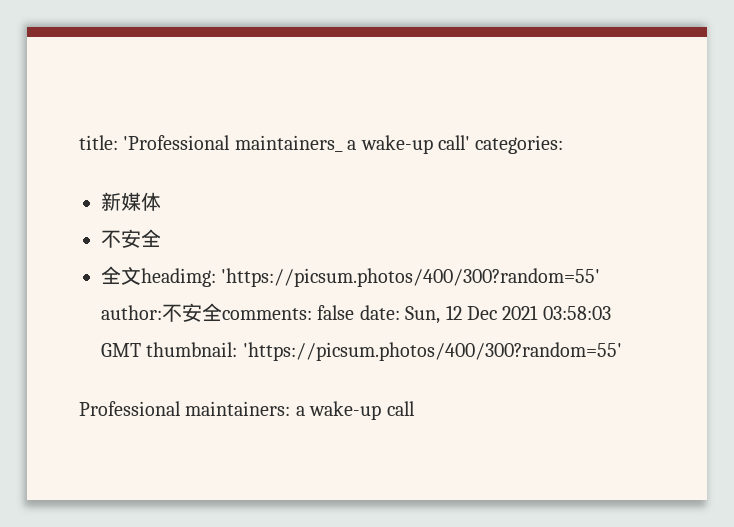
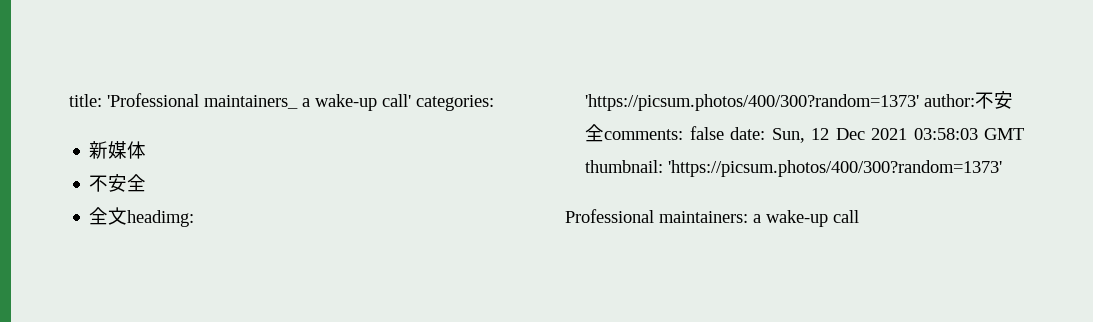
- 全文headimg: 'https://picsum.photos/400/300?random=55' author:不安全comments: false date: Sun, 12 Dec 2021 03:58:03 GMT thumbnail: 'https://picsum.photos/400/300?random=55'
+ 全文headimg: 'https://picsum.photos/400/300?random=1373' author:不安全comments: false date: Sun, 12 Dec 2021 03:58:03 GMT thumbnail: 'https://picsum.photos/400/300?random=1373'

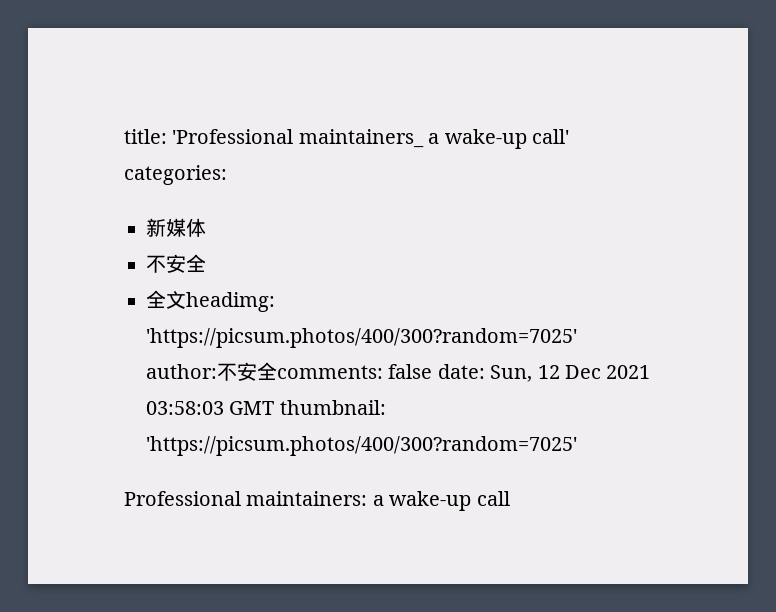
- 全文headimg: 'https://picsum.photos/400/300?random=1373' author:不安全comments: false date: Sun, 12 Dec 2021 03:58:03 GMT thumbnail: 'https://picsum.photos/400/300?random=1373'
+ 全文headimg: 'https://picsum.photos/400/300?random=7025' author:不安全comments: false date: Sun, 12 Dec 2021 03:58:03 GMT thumbnail: 'https://picsum.photos/400/300?random=7025'

